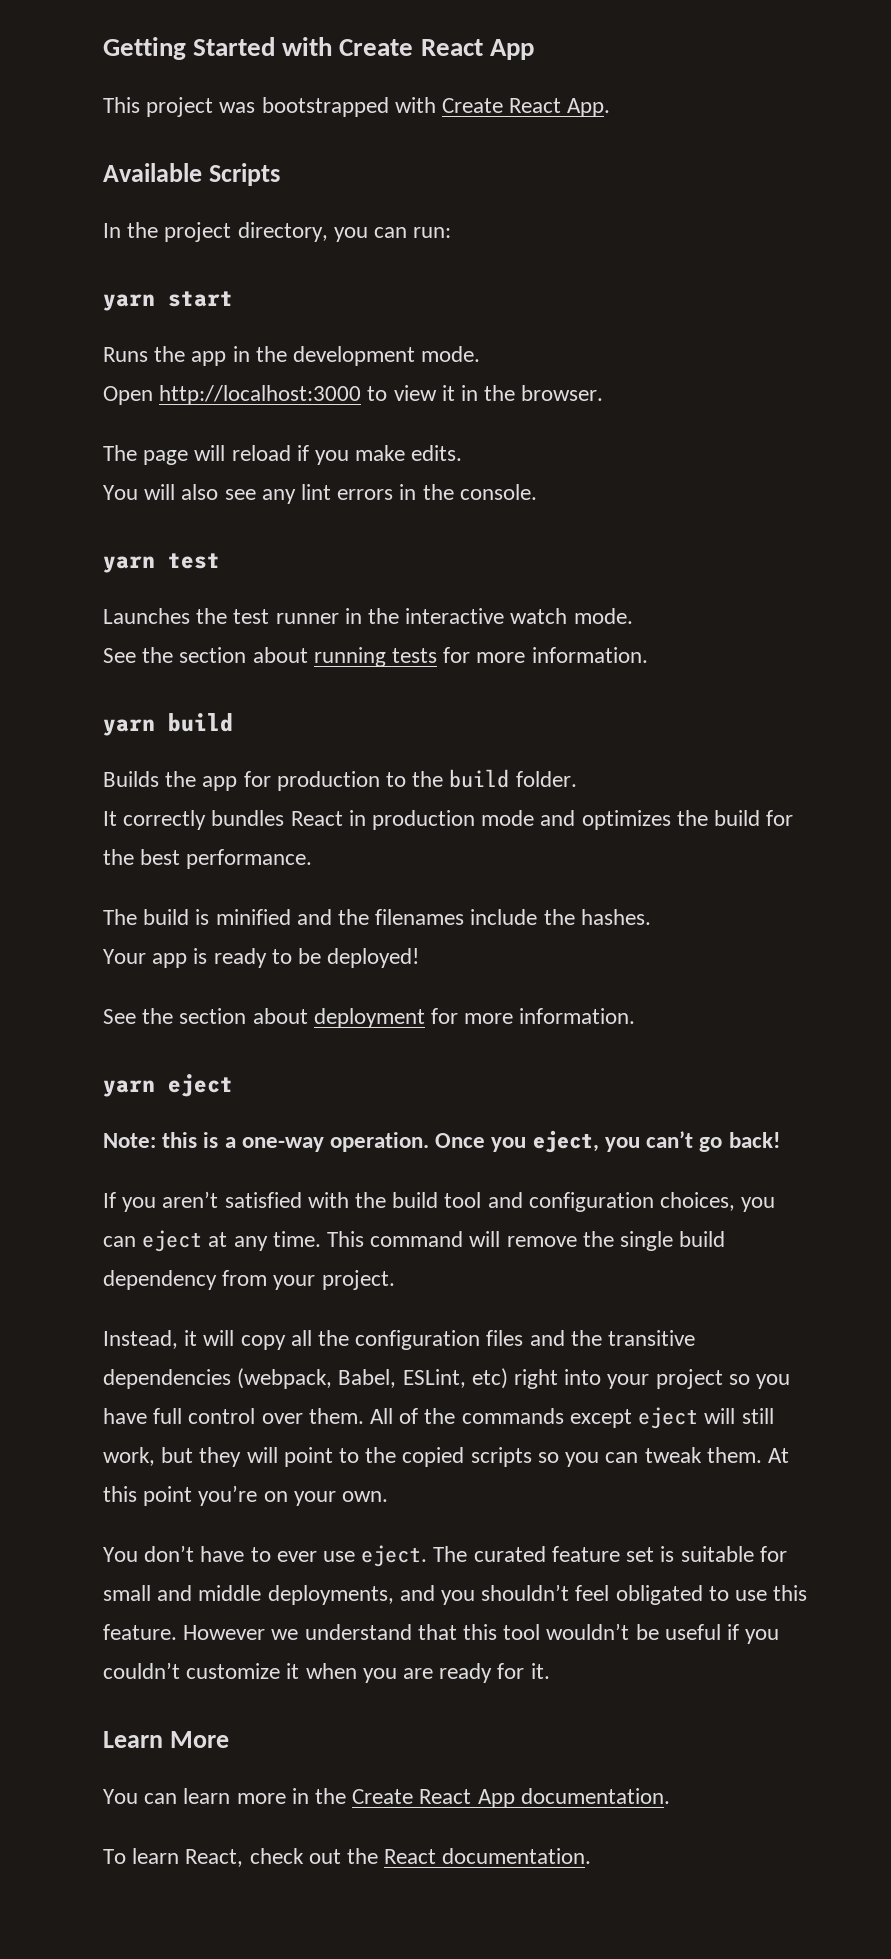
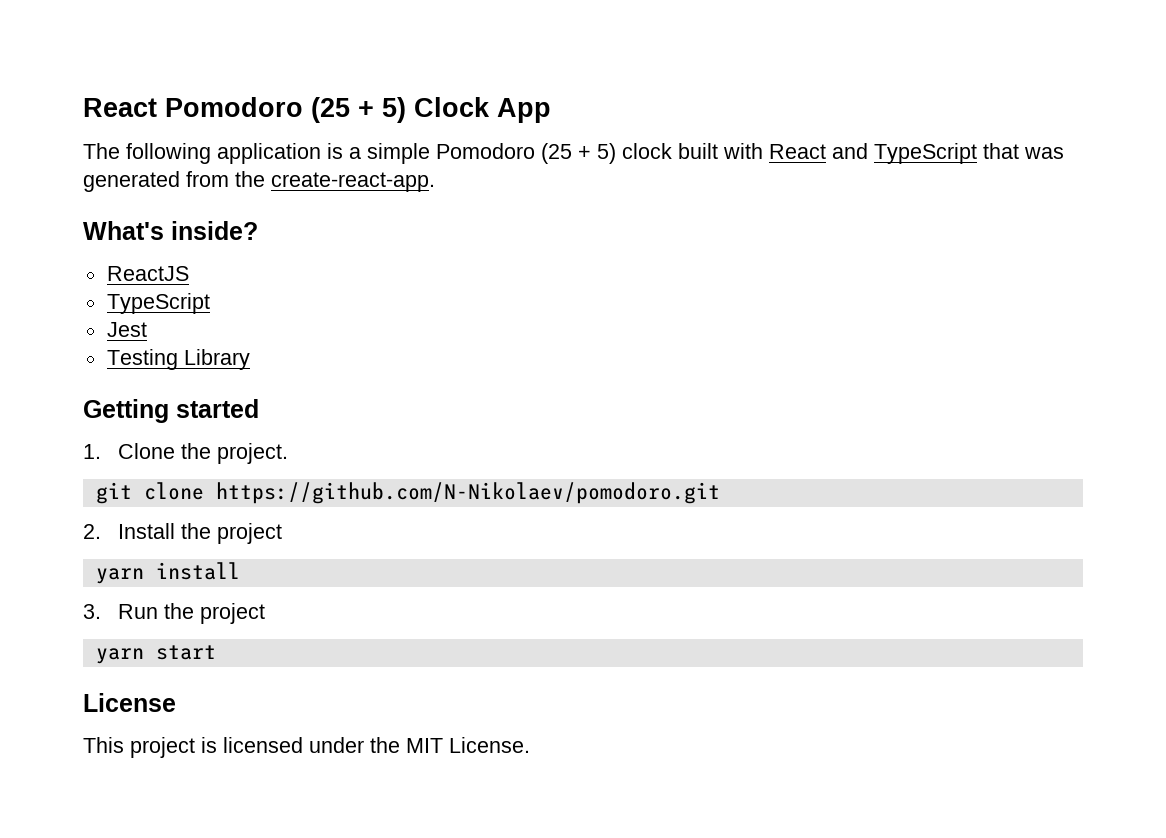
- Getting Started with Create React App
- This project was bootstrapped with Create React App.
- Available Scripts
- In the project directory, you can run:
+ React Pomodoro (25 + 5) Clock App
+ The following application is a simple Pomodoro (25 + 5) clock built with React and TypeScript that was generated from the create-react-app.
+ What's inside?
+ ReactJS
+ TypeScript
+ Jest
+ Testing Library
+ Getting started
+ 1. Clone the project.
+ git clone https://github.com/N-Nikolaev/pomodoro.git
+ 2. Install the project
+ yarn install
+ 3. Run the project
  yarn start
- Runs the app in the development mode.
- Open http://localhost:3000 to view it in the browser.
- The page will reload if you make edits.
- You will also see any lint errors in the console.
- yarn test
- Launches the test runner in the interactive watch mode.
- See the section about running tests for more information.
- yarn build
- Builds the app for production to the build folder.
- It correctly bundles React in production mode and optimizes the build for the best performance.
- The build is minified and the filenames include the hashes.
- Your app is ready to be deployed!
- See the section about deployment for more information.
- yarn eject
- Note: this is a one-way operation. Once you eject, you can’t go back!
- If you aren’t satisfied with the build tool and configuration choices, you can eject at any time. This command will remove the single build dependency from your project.
- Instead, it will copy all the configuration files and the transitive dependencies (webpack, Babel, ESLint, etc) right into your project so you have full control over them. All of the commands except eject will still work, but they will point to the copied scripts so you can tweak them. At this point you’re on your own.
- You don’t have to ever use eject. The curated feature set is suitable for small and middle deployments, and you shouldn’t feel obligated to use this feature. However we understand that this tool wouldn’t be useful if you couldn’t customize it when you are ready for it.
- Learn More
- You can learn more in the Create React App documentation.
- To learn React, check out the React documentation.
+ License
+ This project is licensed under the MIT License.

